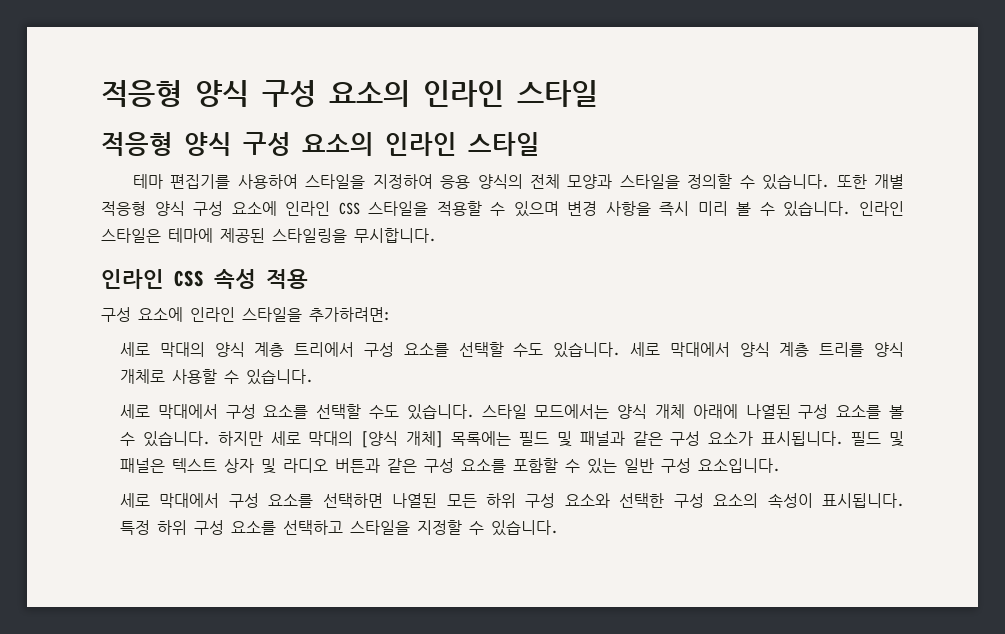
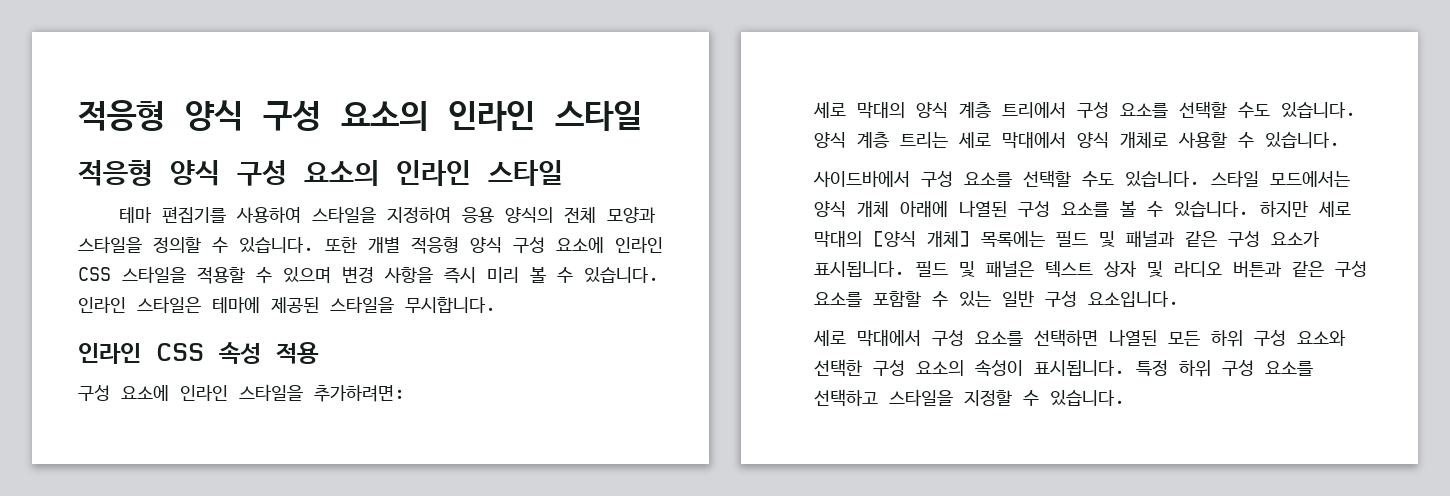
- 인라인 스타일은 테마에 제공된 스타일링을 무시합니다.
+ 인라인 스타일은 테마에 제공된 스타일을 무시합니다.
- 세로 막대에서 양식 계층 트리를 양식 개체로 사용할 수 있습니다.
+ 양식 계층 트리는 세로 막대에서 양식 개체로 사용할 수 있습니다.
- 세로 막대에서 구성 요소를 선택할 수도 있습니다.
+ 사이드바에서 구성 요소를 선택할 수도 있습니다.

